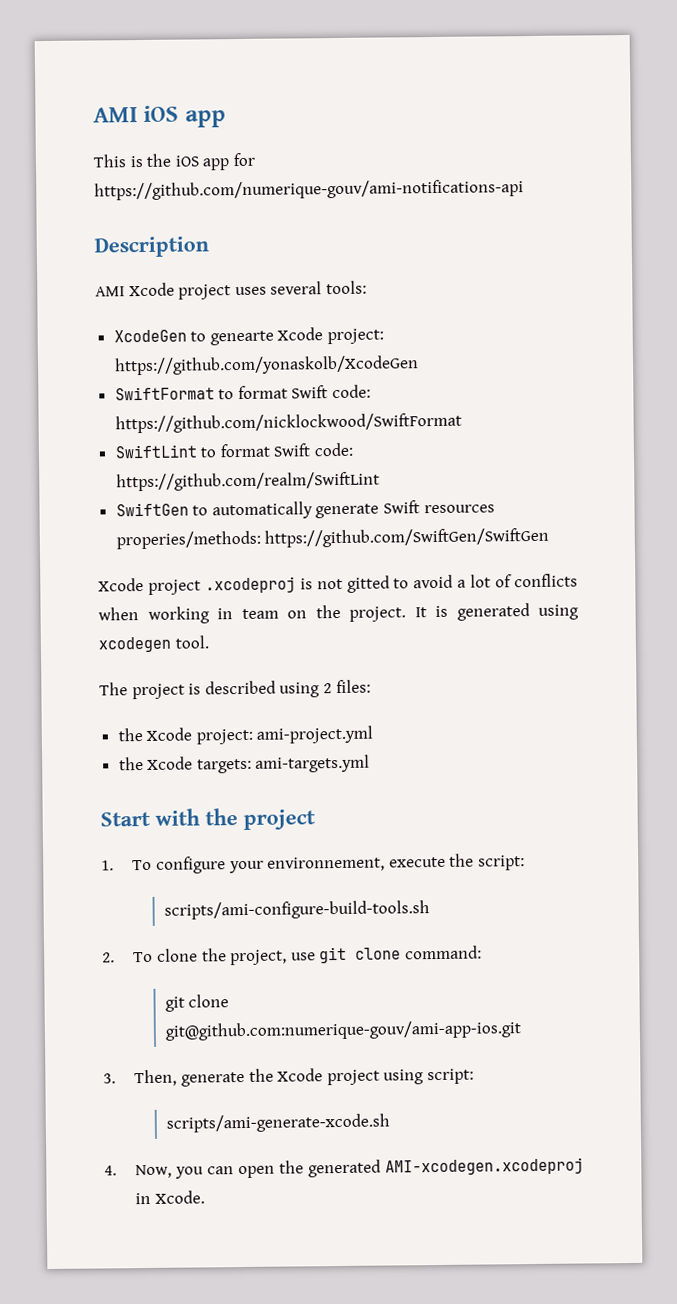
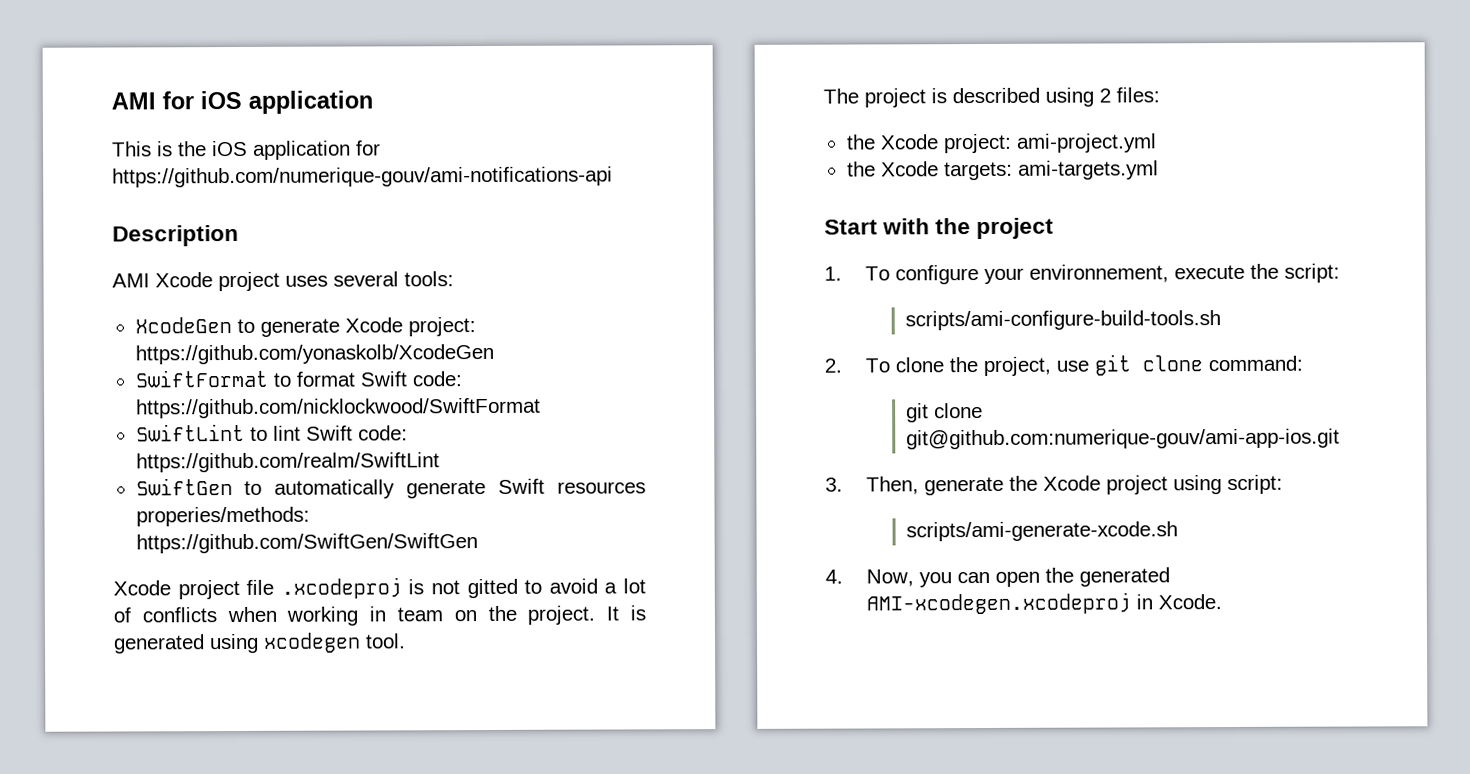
- AMI iOS app
+ AMI for iOS application
- This is the iOS app for https://github.com/numerique-gouv/ami-notifications-api
+ This is the iOS application for https://github.com/numerique-gouv/ami-notifications-api
- XcodeGen to genearte Xcode project: https://github.com/yonaskolb/XcodeGen
+ XcodeGen to generate Xcode project: https://github.com/yonaskolb/XcodeGen
- SwiftLint to format Swift code: https://github.com/realm/SwiftLint
+ SwiftLint to lint Swift code: https://github.com/realm/SwiftLint
- Xcode project .xcodeproj is not gitted to avoid a lot of conflicts when working in team on the project.
+ Xcode project file .xcodeproj is not gitted to avoid a lot of conflicts when working in team on the project.

